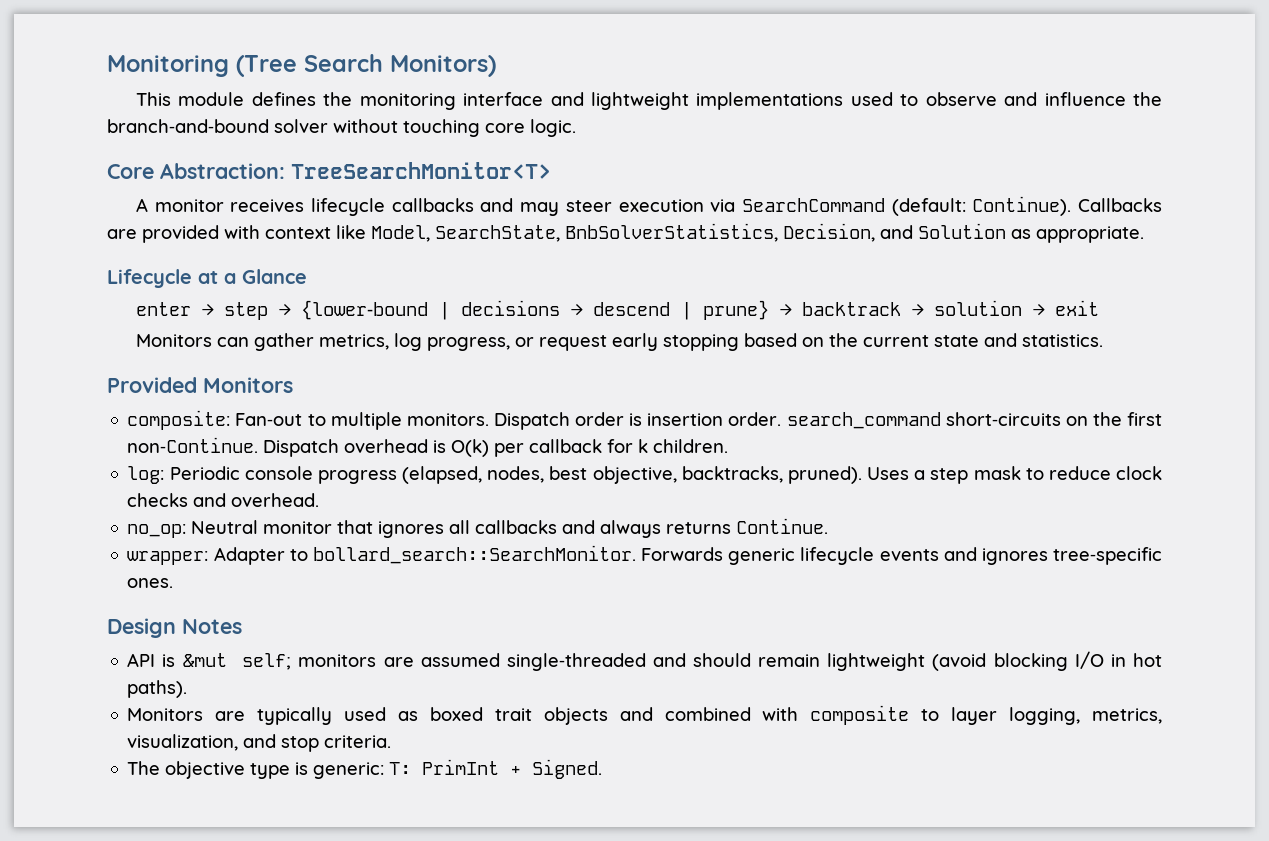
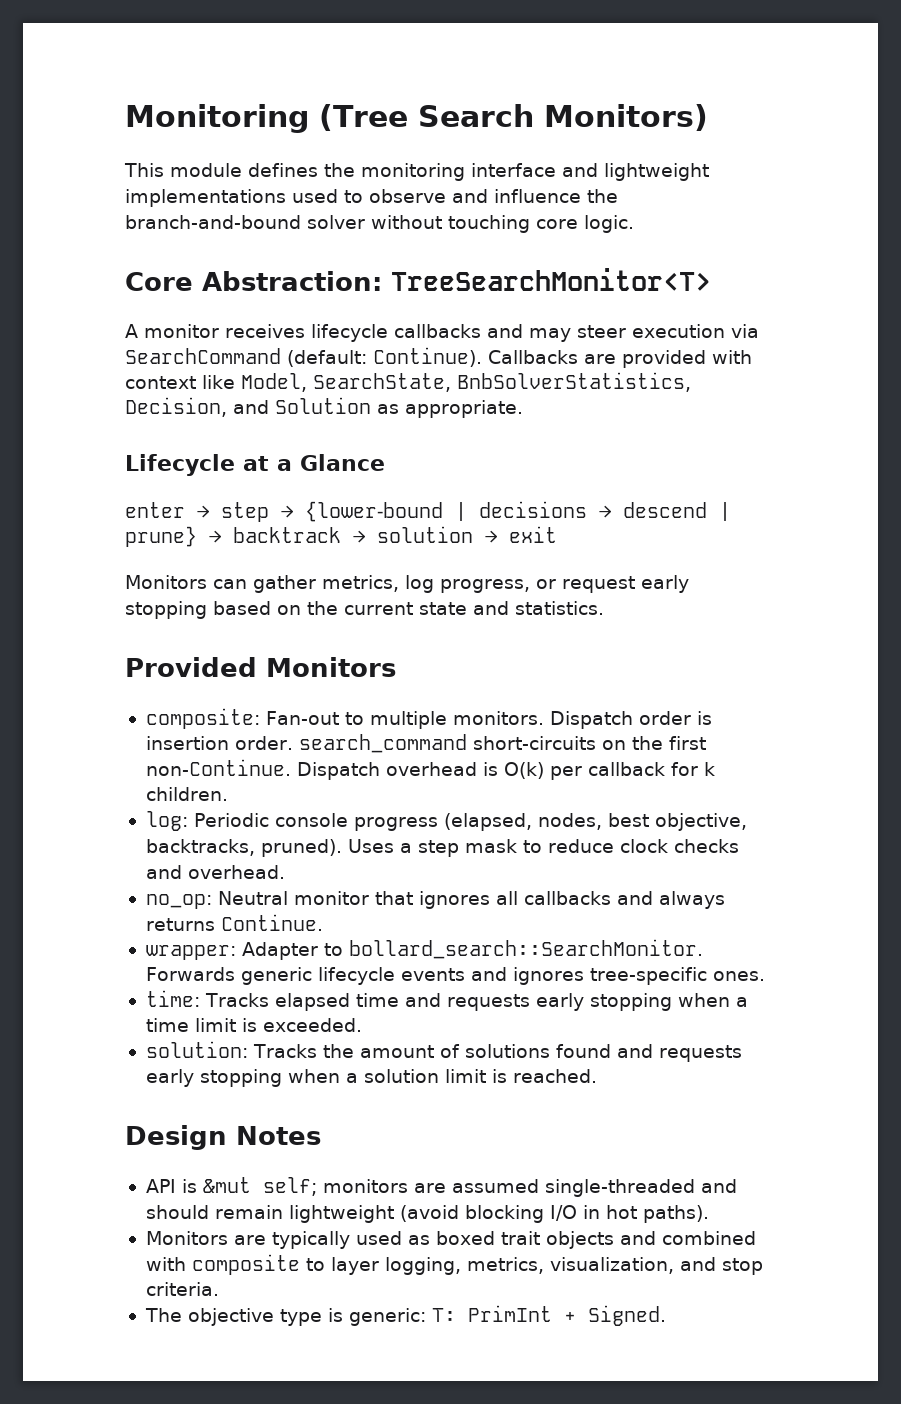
+ time: Tracks elapsed time and requests early stopping when a time limit is exceeded.
+ solution: Tracks the amount of solutions found and requests early stopping when a solution limit is reached.

